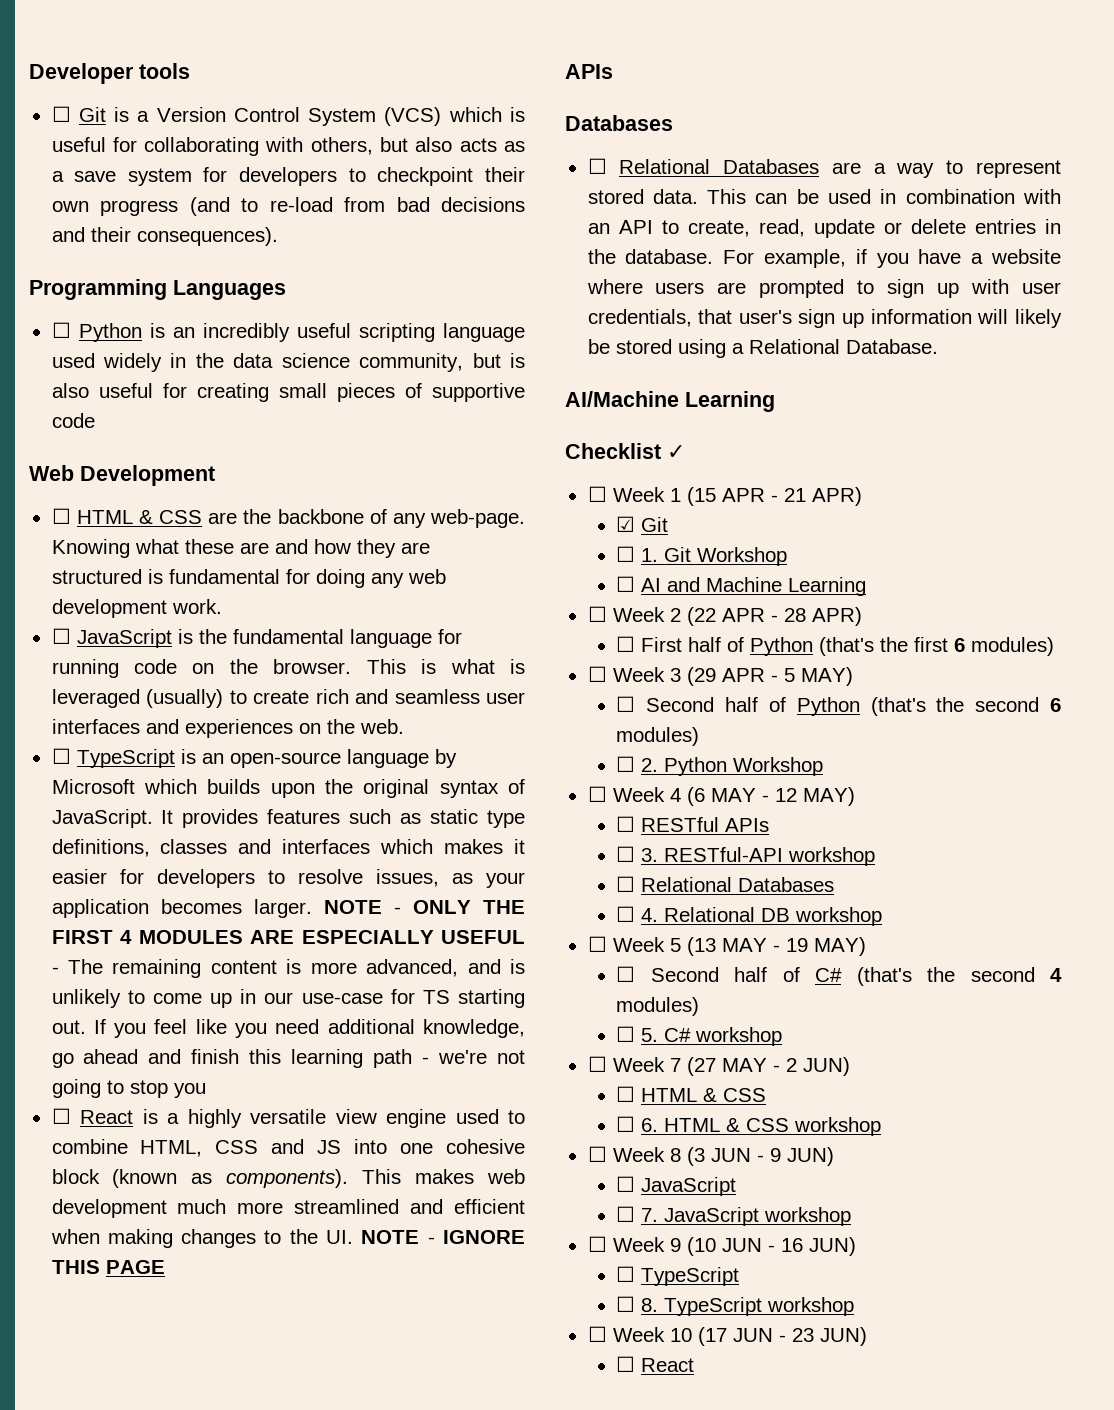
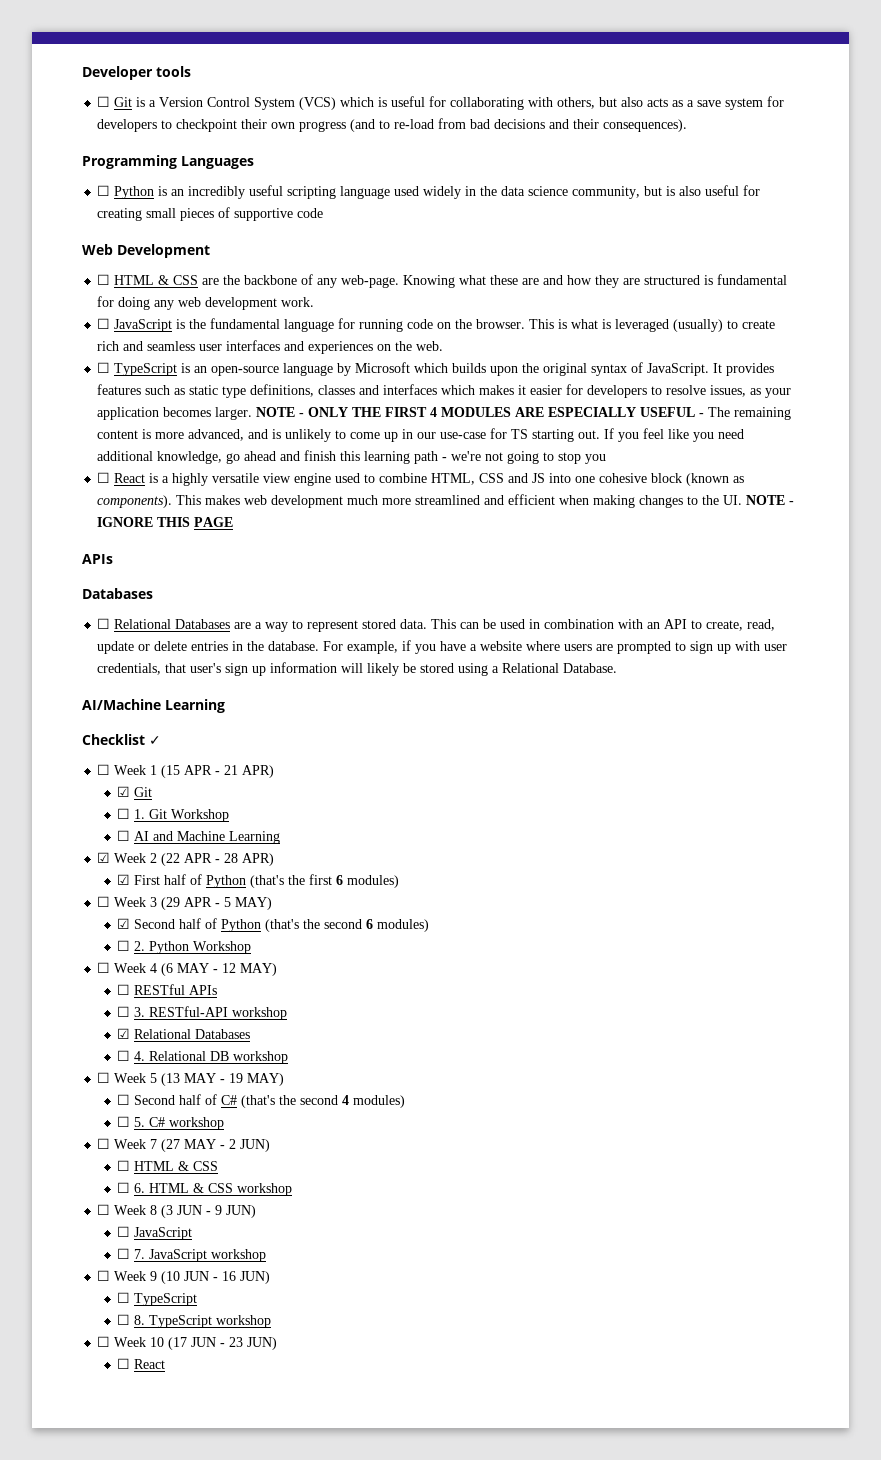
- ☐ Week 2 (22 APR - 28 APR)
+ ☑ Week 2 (22 APR - 28 APR)
- ☐ First half of Python (that's the first 6 modules)
+ ☑ First half of Python (that's the first 6 modules)
- ☐ Second half of Python (that's the second 6 modules)
+ ☑ Second half of Python (that's the second 6 modules)
  ☐ 3. RESTful-API workshop
- ☐ Relational Databases
+ ☑ Relational Databases

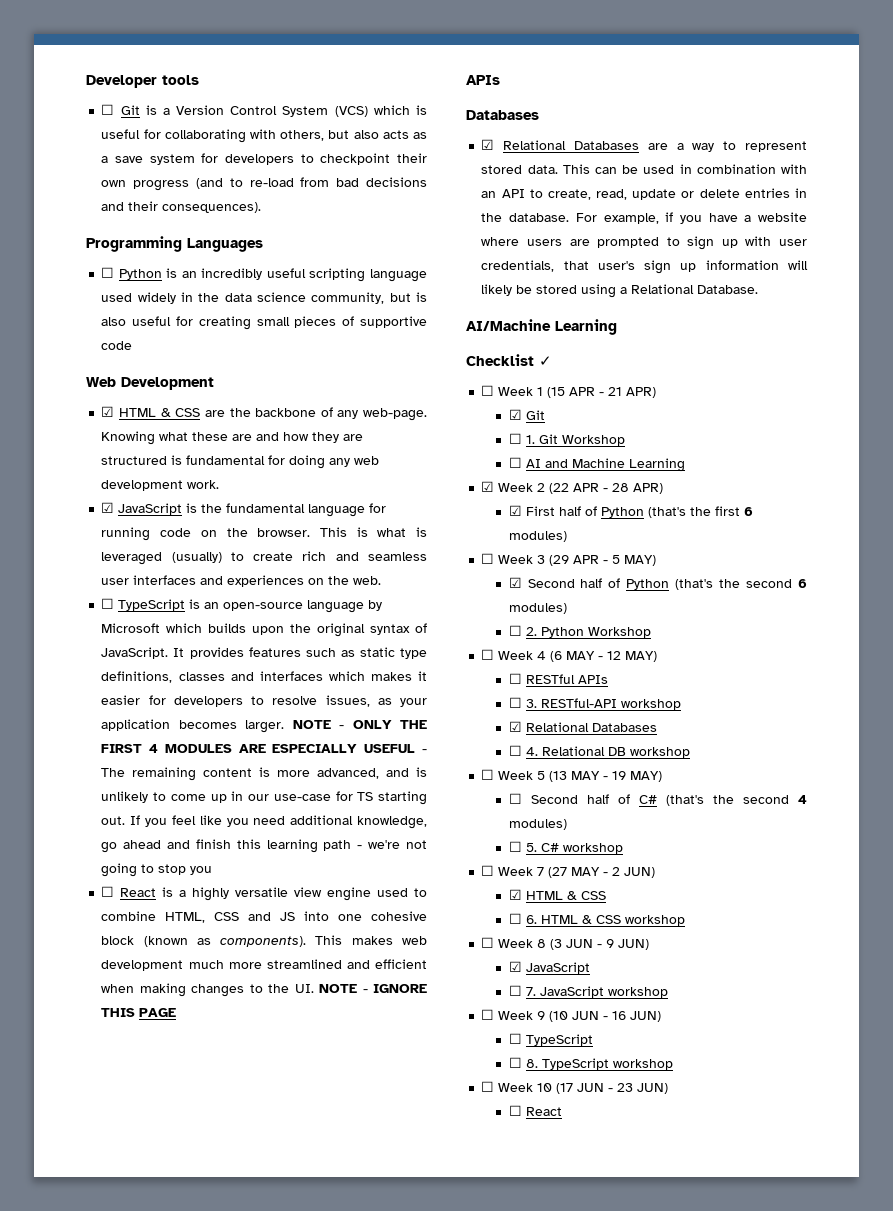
- ☐ HTML & CSS are the backbone of any web-page.
+ ☑ HTML & CSS are the backbone of any web-page.
- ☐ JavaScript is the fundamental language for running code on the browser.
+ ☑ JavaScript is the fundamental language for running code on the browser.
- ☐ Relational Databases are a way to represent stored data.
+ ☑ Relational Databases are a way to represent stored data.
  ☐ Week 7 (27 MAY - 2 JUN)
- ☐ HTML & CSS
+ ☑ HTML & CSS
  ☐ Week 8 (3 JUN - 9 JUN)
- ☐ JavaScript
+ ☑ JavaScript

